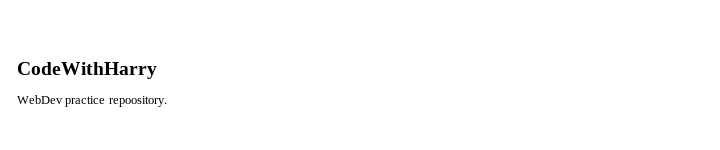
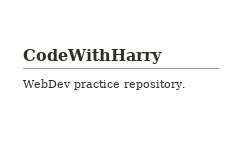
- WebDev practice repoository.
+ WebDev practice repository.

